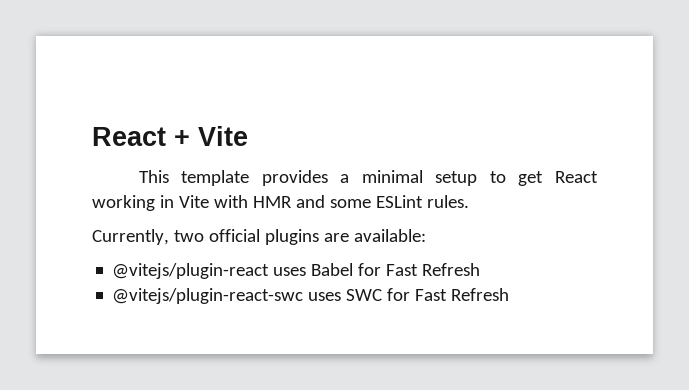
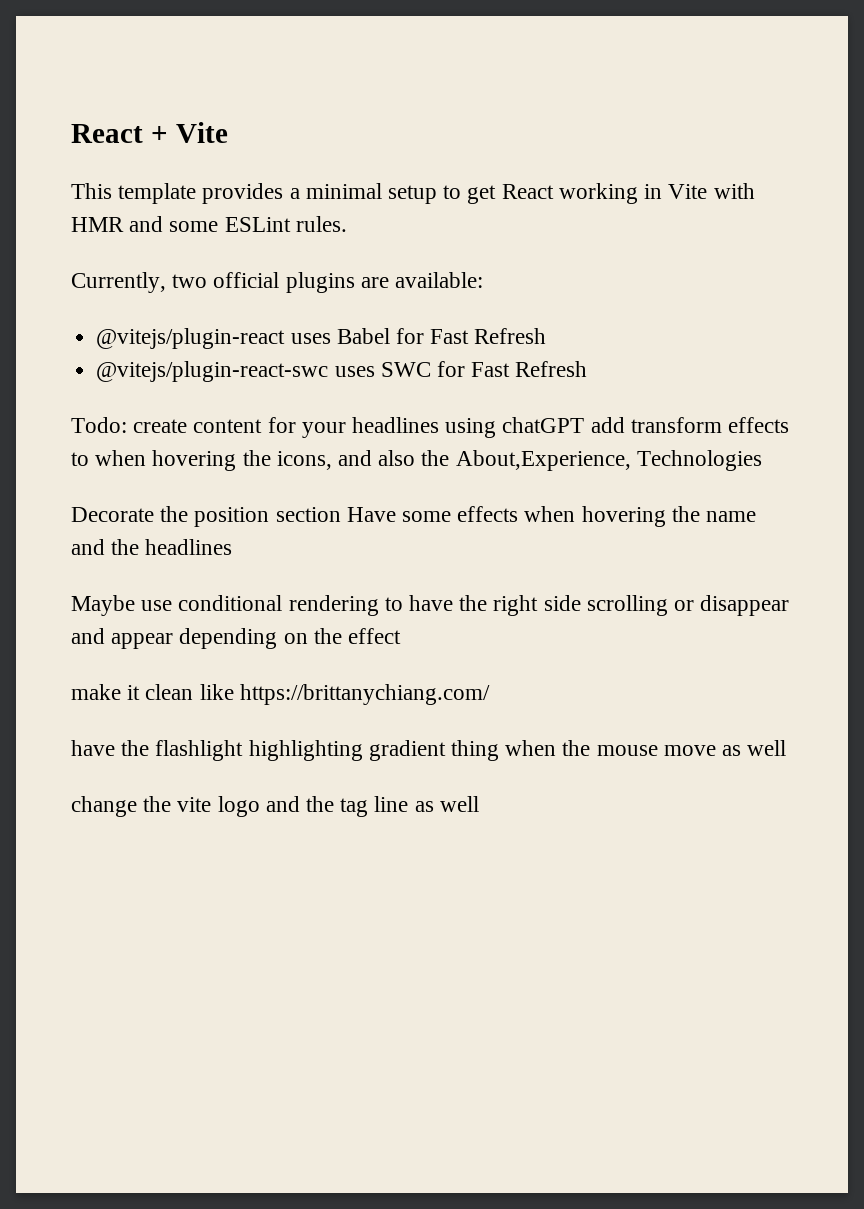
+ Todo: create content for your headlines using chatGPT add transform effects to when hovering the icons, and also the About,Experience, Technologies
+ Decorate the position section Have some effects when hovering the name and the headlines
+ Maybe use conditional rendering to have the right side scrolling or disappear and appear depending on the effect
+ make it clean like https://brittanychiang.com/
+ have the flashlight highlighting gradient thing when the mouse move as well
+ change the vite logo and the tag line as well

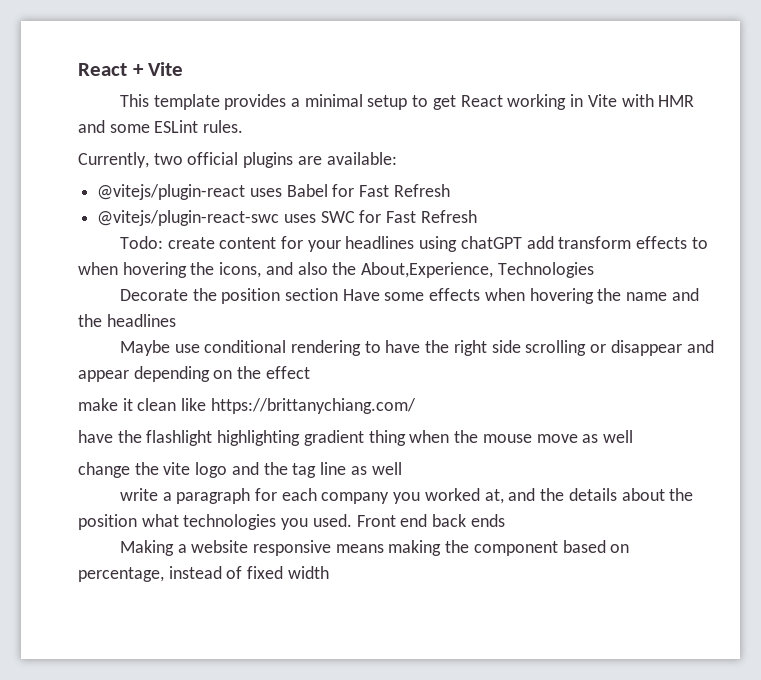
+ write a paragraph for each company you worked at, and the details about the position what technologies you used. Front end back ends
+ Making a website responsive means making the component based on percentage, instead of fixed width

